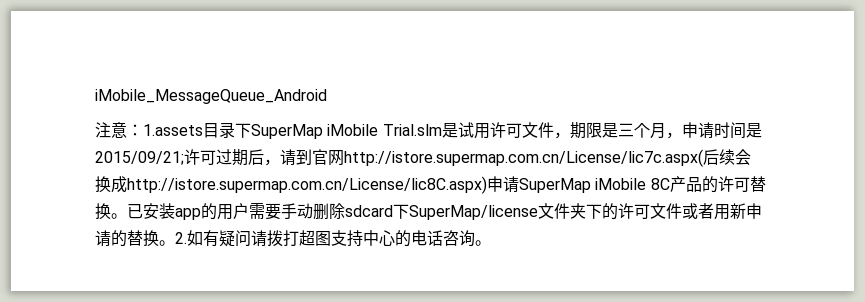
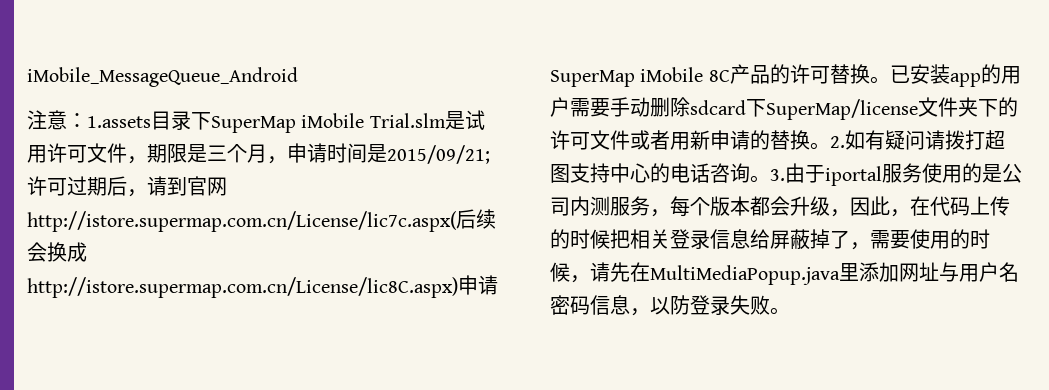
+ 3.由于iportal服务使用的是公司内测服务，每个版本都会升级，因此，在代码上传的时候把相关登录信息给屏蔽掉了，需要使用的时候，请先在MultiMediaPopup.java里添加网址与用户名密码信息，以防登录失败。

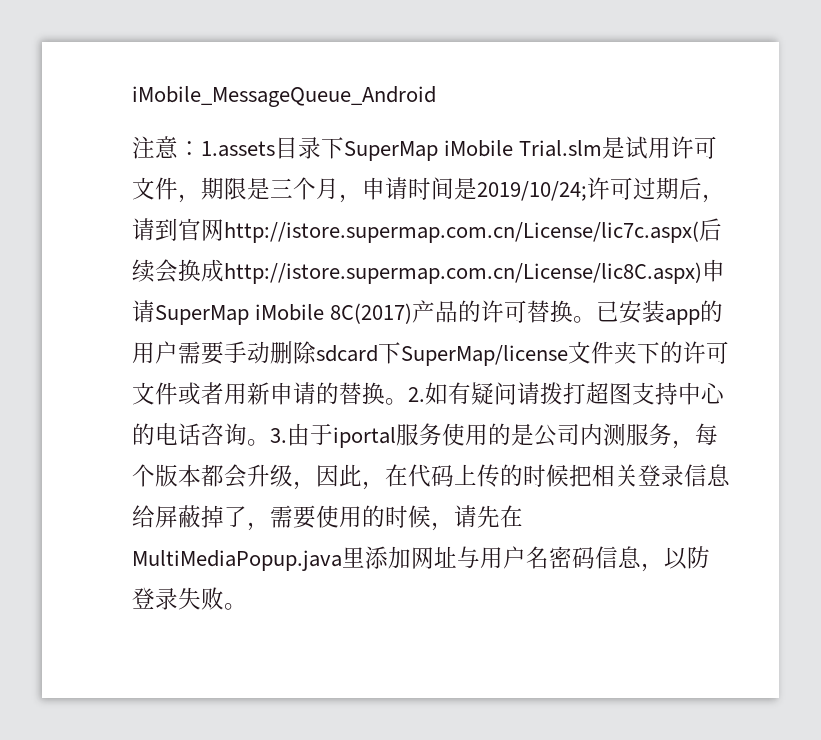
- 注意：1.assets目录下SuperMap iMobile Trial.slm是试用许可文件，期限是三个月，申请时间是2015/09/21;许可过期后，请到官网http://istore.supermap.com.cn/License/lic7c.aspx(后续会换成http://istore.supermap.com.cn/License/lic8C.aspx)申请SuperMap iMobile 8C产品的许可替换。
+ 注意：1.assets目录下SuperMap iMobile Trial.slm是试用许可文件，期限是三个月，申请时间是2019/10/24;许可过期后，请到官网http://istore.supermap.com.cn/License/lic7c.aspx(后续会换成http://istore.supermap.com.cn/License/lic8C.aspx)申请SuperMap iMobile 8C(2017)产品的许可替换。

